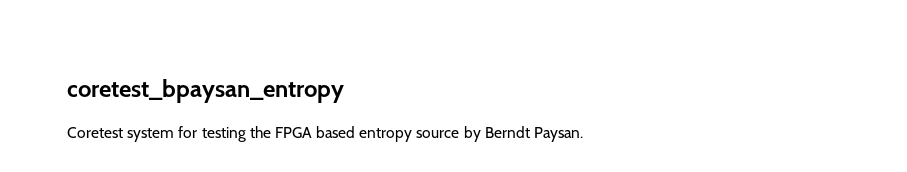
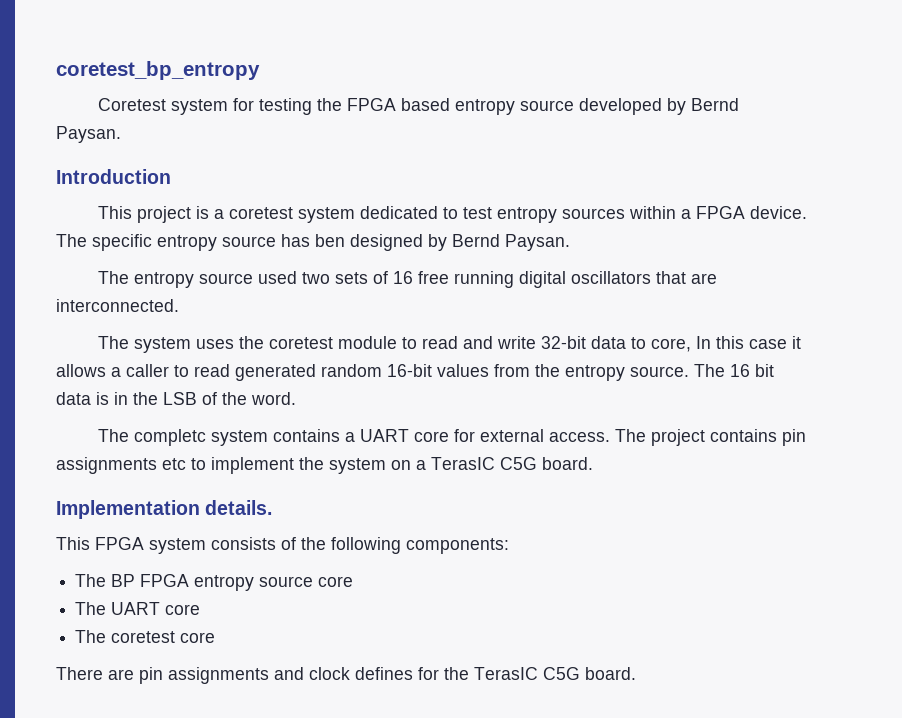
- coretest_bpaysan_entropy
+ coretest_bp_entropy
- Coretest system for testing the FPGA based entropy source by Berndt Paysan.
+ Coretest system for testing the FPGA based entropy source developed by Bernd Paysan.
+ Introduction
+ This project is a coretest system dedicated to test entropy sources within a FPGA device. The specific entropy source has ben designed by Bernd Paysan.
+ The entropy source used two sets of 16 free running digital oscillators that are interconnected.
+ The system uses the coretest module to read and write 32-bit data to core, In this case it allows a caller to read generated random 16-bit values from the entropy source. The 16 bit data is in the LSB of the word.
+ The completc system contains a UART core for external access. The project contains pin assignments etc to implement the system on a TerasIC C5G board.
+ Implementation details.
+ This FPGA system consists of the following components:
+ The BP FPGA entropy source core
+ The UART core
+ The coretest core
+ There are pin assignments and clock defines for the TerasIC C5G board.

